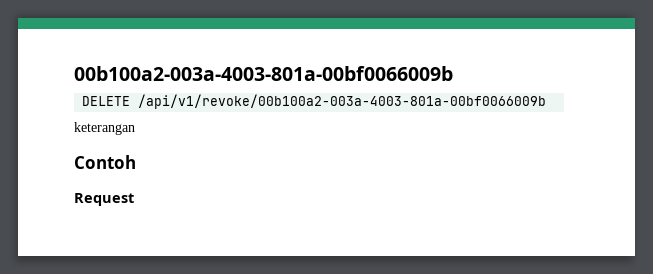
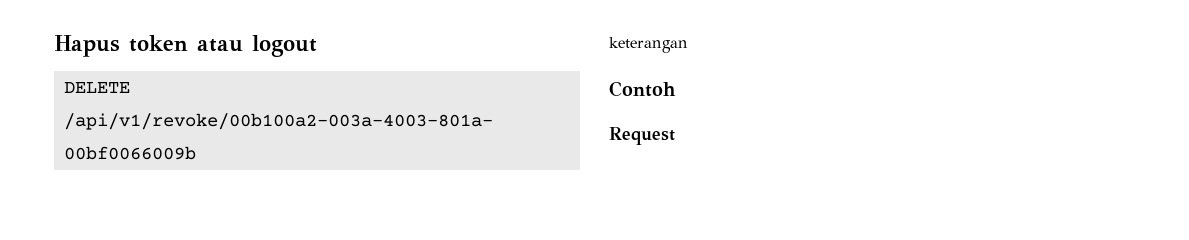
- 00b100a2-003a-4003-801a-00bf0066009b
+ Hapus token atau logout

